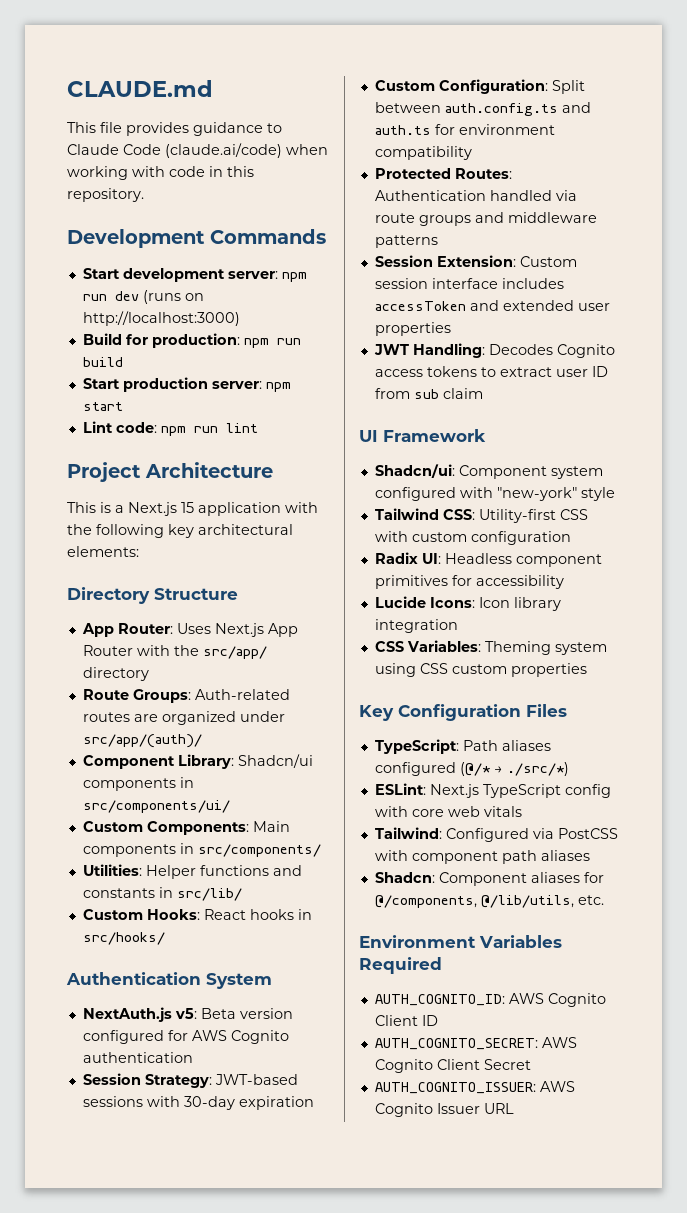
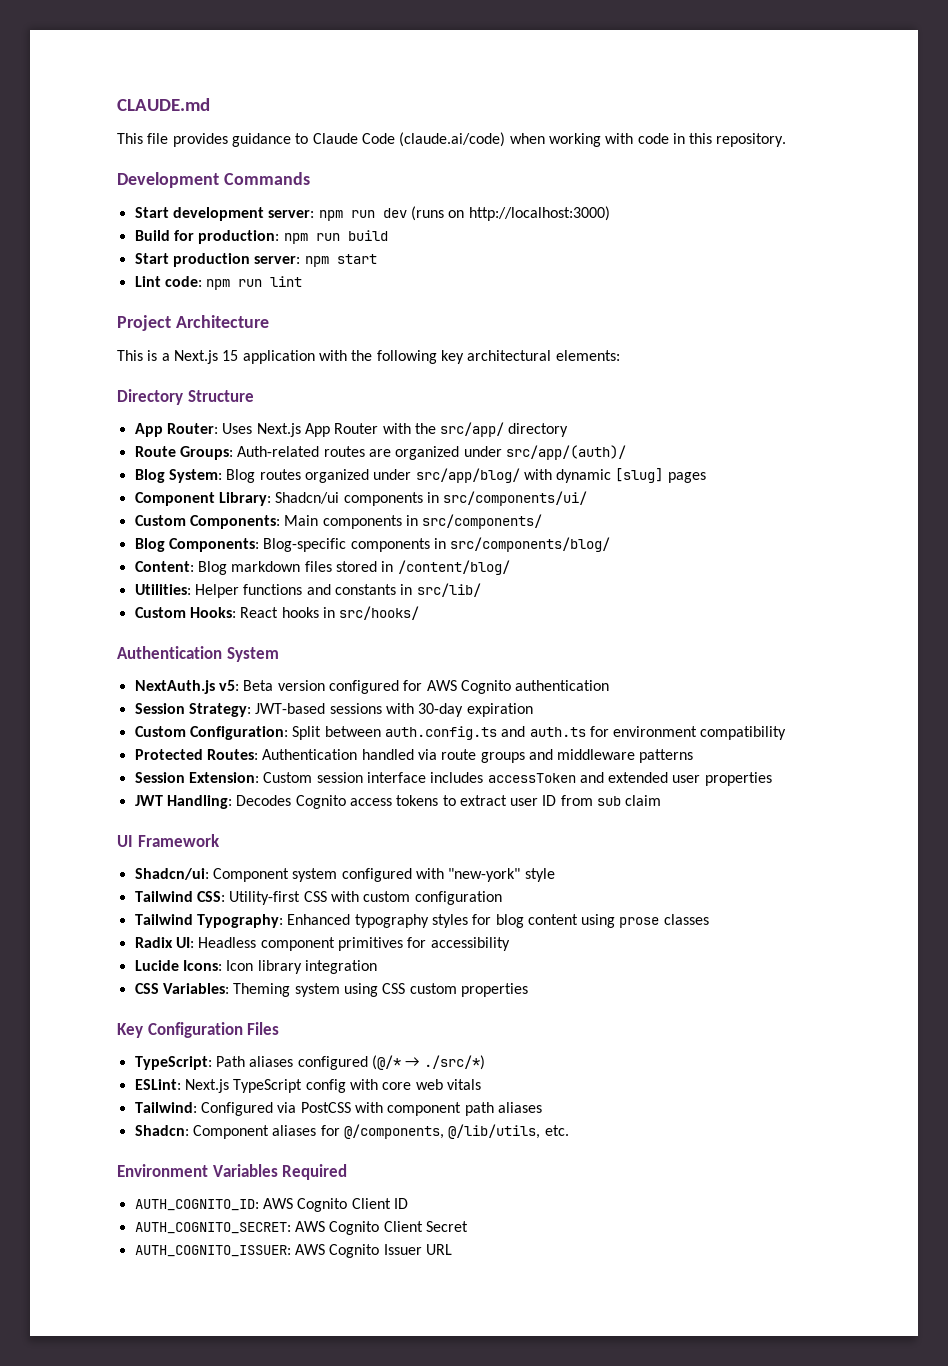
+ Blog System: Blog routes organized under src/app/blog/ with dynamic [slug] pages
+ Blog Components: Blog-specific components in src/components/blog/
+ Content: Blog markdown files stored in /content/blog/
+ Tailwind Typography: Enhanced typography styles for blog content using prose classes

